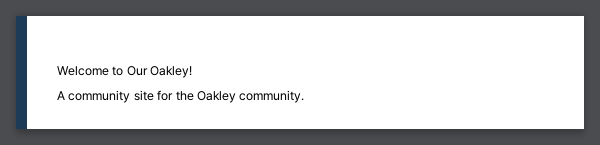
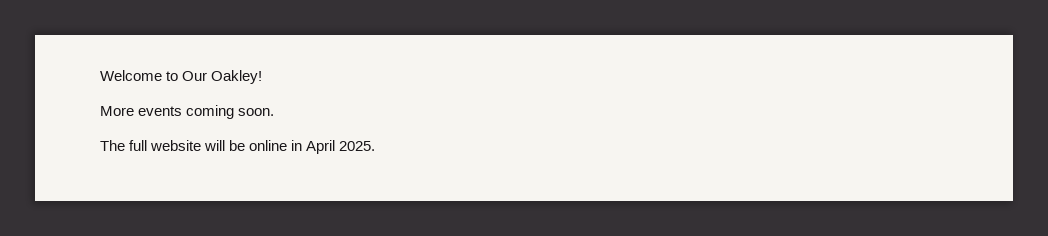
- A community site for the Oakley community.
+ More events coming soon.
+ The full website will be online in April 2025.

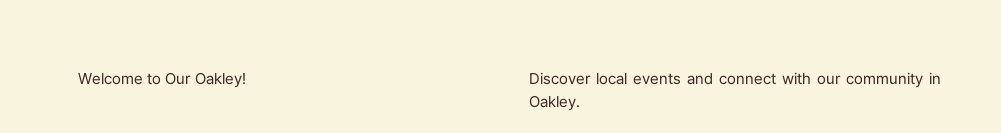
- More events coming soon.
- The full website will be online in April 2025.
+ Discover local events and connect with our community in Oakley.

